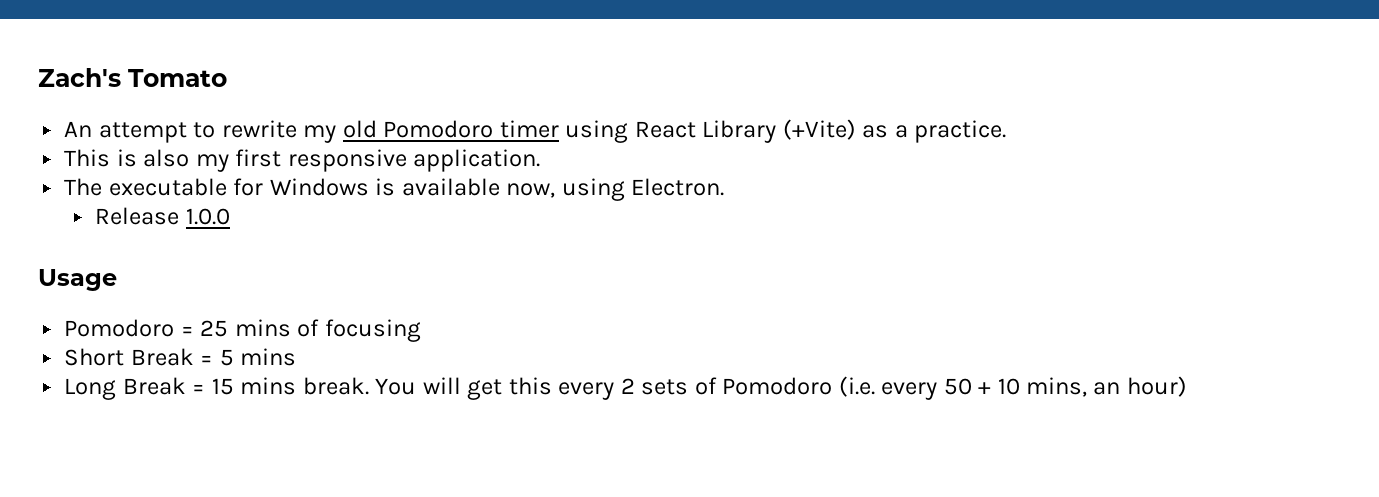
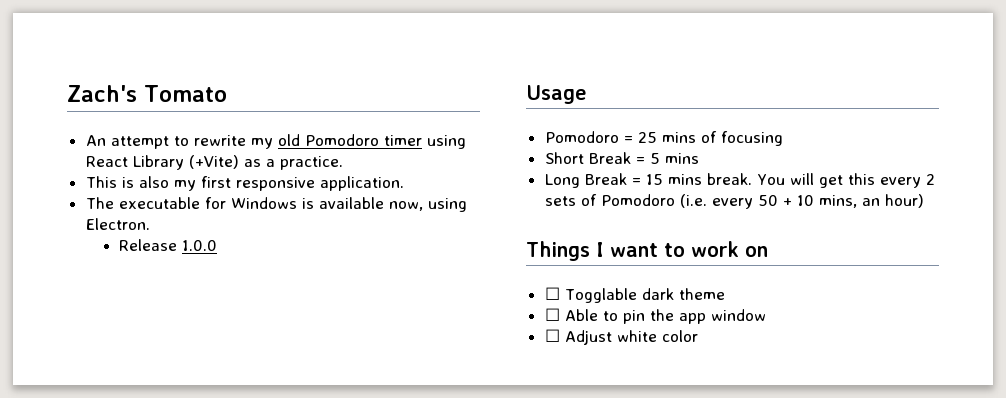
+ Things I want to work on
+ ☐ Togglable dark theme
+ ☐ Able to pin the app window
+ ☐ Adjust white color

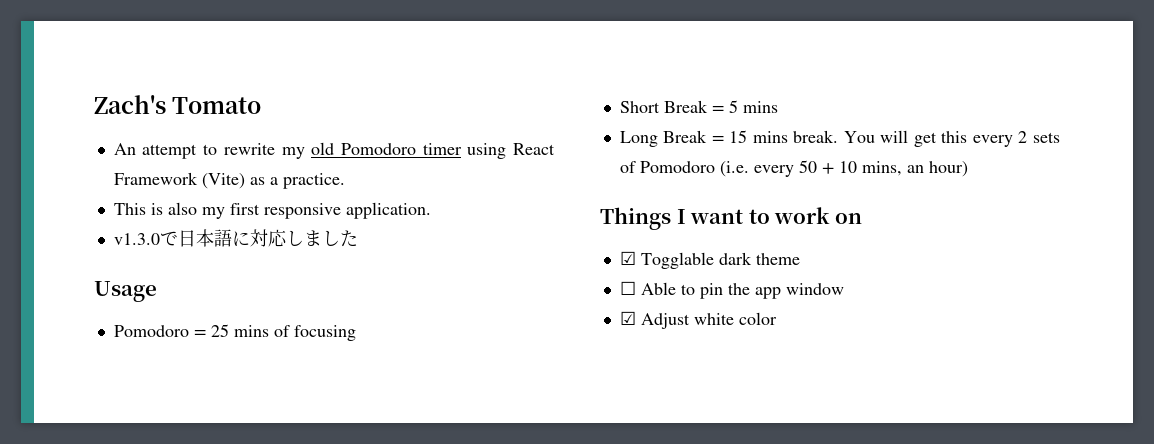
- An attempt to rewrite my old Pomodoro timer using React Library (+Vite) as a practice.
+ An attempt to rewrite my old Pomodoro timer using React Framework (Vite) as a practice.
- The executable for Windows is available now, using Electron.
- Release 1.0.0
+ v1.3.0で日本語に対応しました
- ☐ Togglable dark theme
+ ☑ Togglable dark theme
- ☐ Adjust white color
+ ☑ Adjust white color

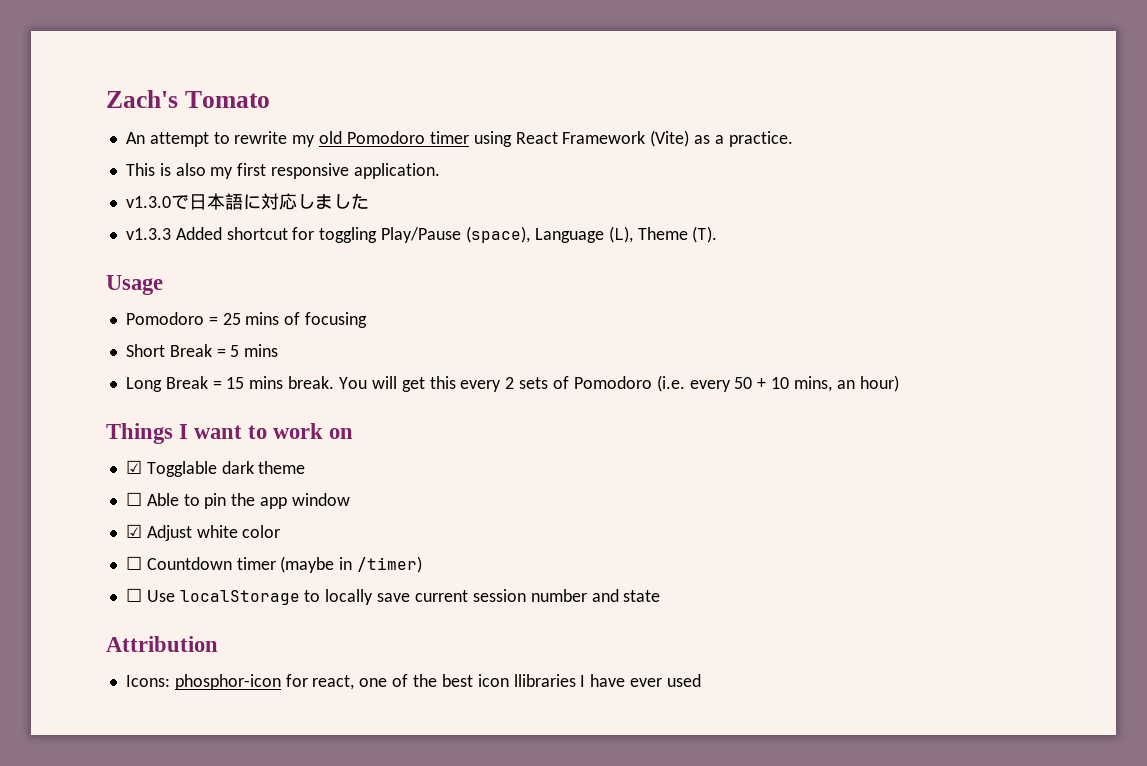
+ v1.3.3 Added shortcut for toggling Play/Pause (space), Language (L), Theme (T).
+ ☐ Countdown timer (maybe in /timer)
+ ☐ Use localStorage to locally save current session number and state
+ Attribution
+ Icons: phosphor-icon for react, one of the best icon llibraries I have ever used

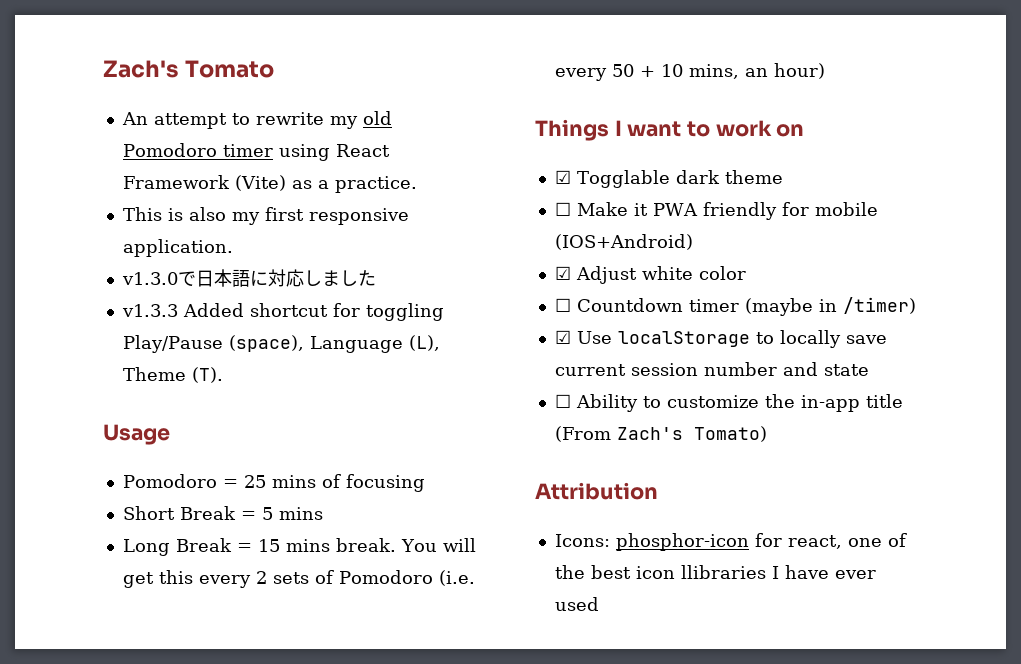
- ☐ Able to pin the app window
+ ☐ Make it PWA friendly for mobile (IOS+Android)
- ☐ Use localStorage to locally save current session number and state
+ ☑ Use localStorage to locally save current session number and state
+ ☐ Ability to customize the in-app title (From Zach's Tomato)

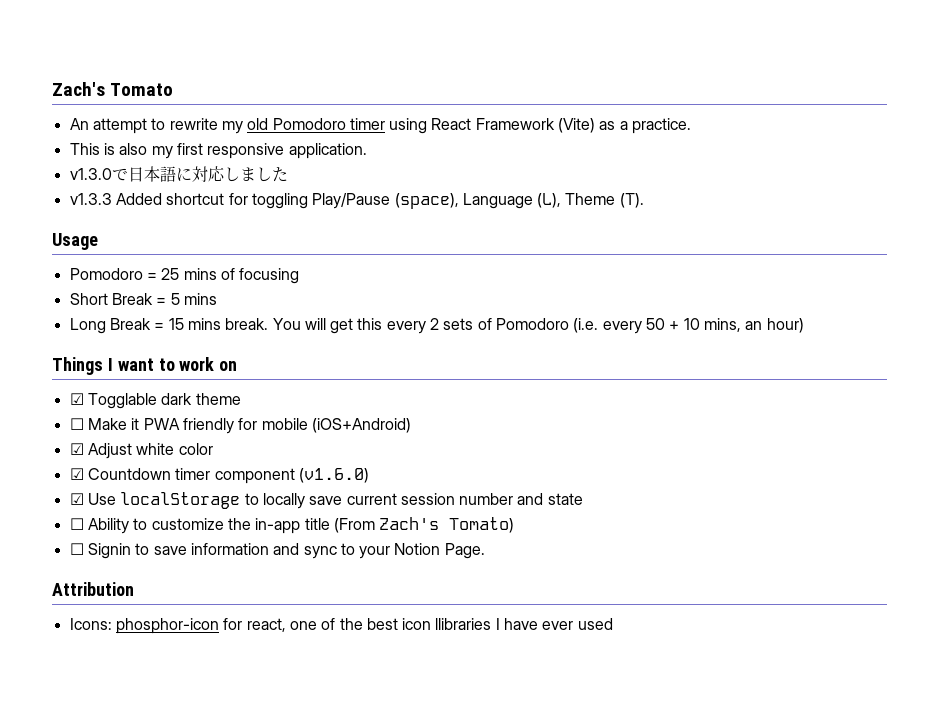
- ☐ Make it PWA friendly for mobile (IOS+Android)
+ ☐ Make it PWA friendly for mobile (iOS+Android)
- ☐ Countdown timer (maybe in /timer)
+ ☑ Countdown timer component (v1.6.0)
+ ☐ Signin to save information and sync to your Notion Page.

